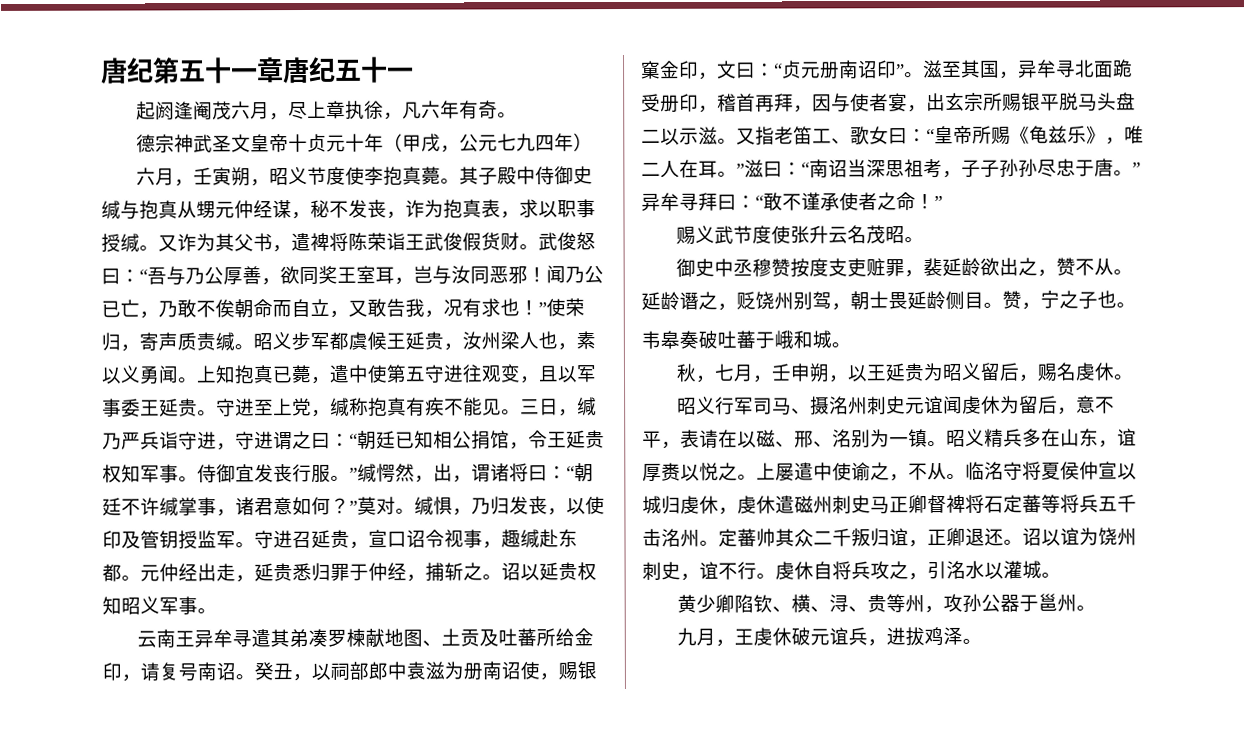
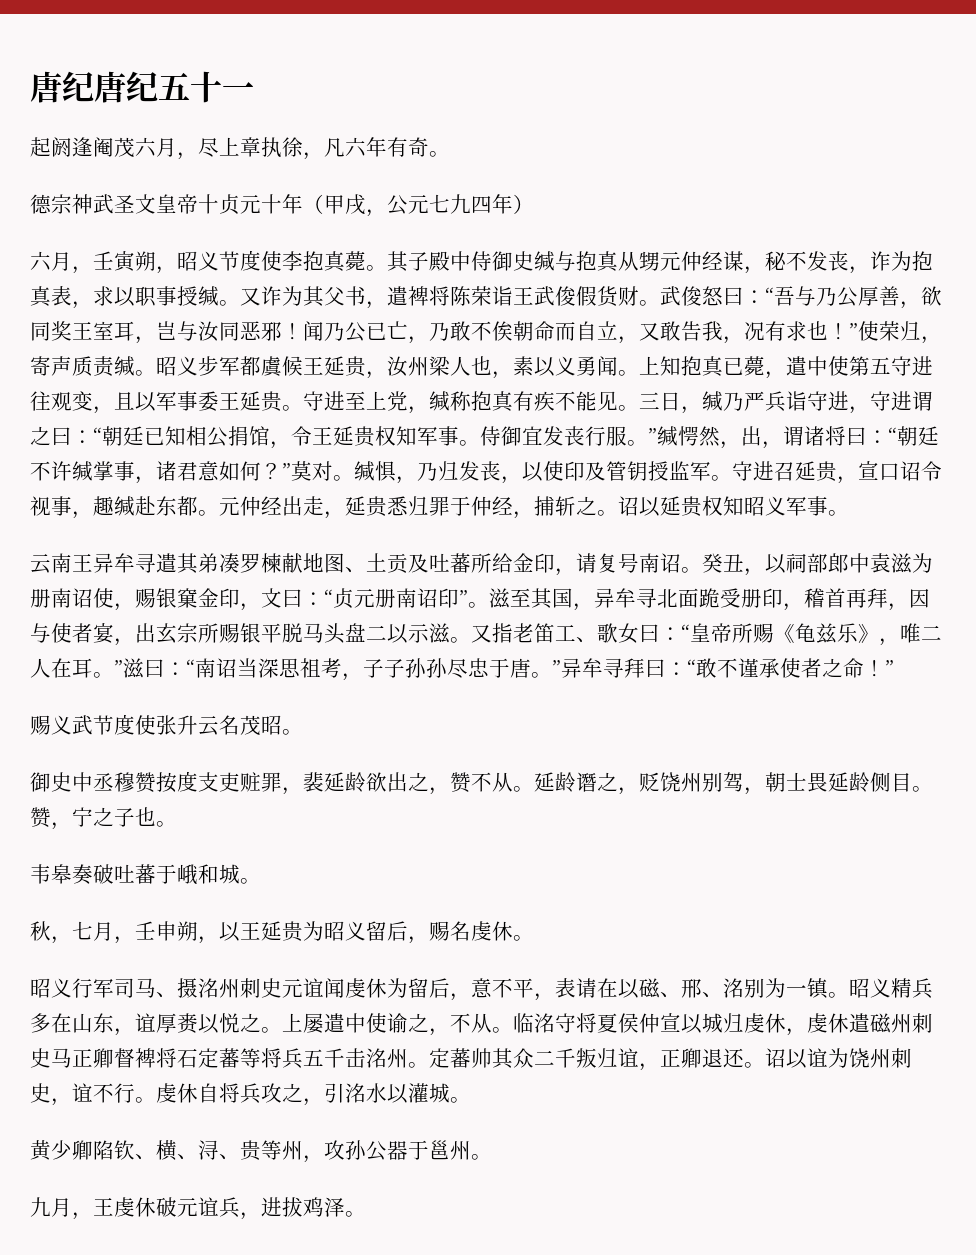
- 唐纪第五十一章唐纪五十一
+ 唐纪唐纪五十一

